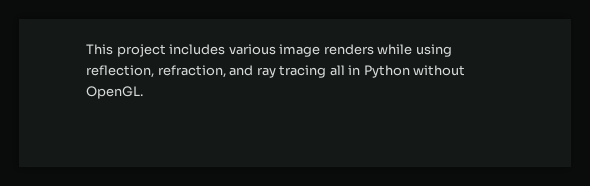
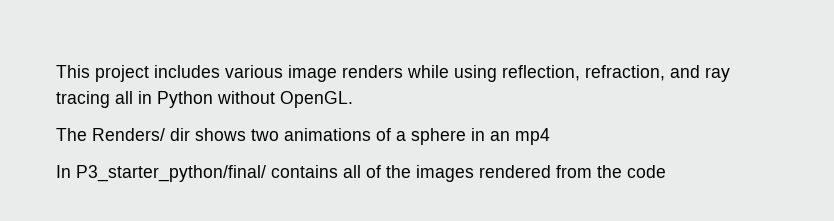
+ The Renders/ dir shows two animations of a sphere in an mp4
+ In P3_starter_python/final/ contains all of the images rendered from the code

